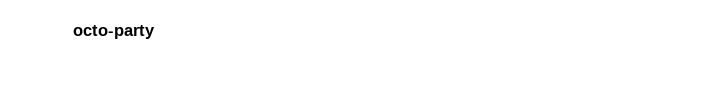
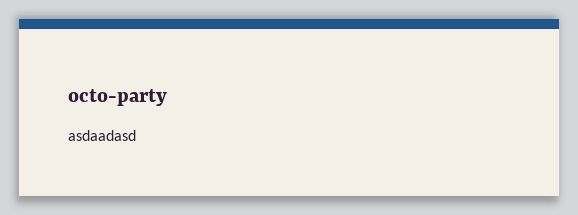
+ asdaadasd

